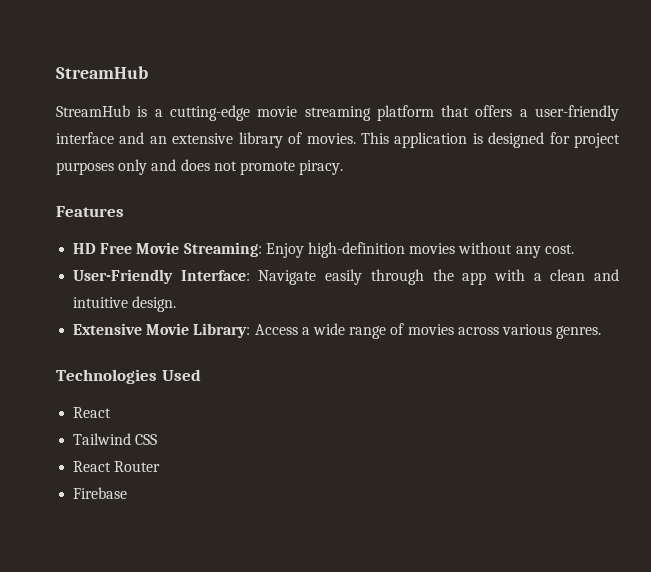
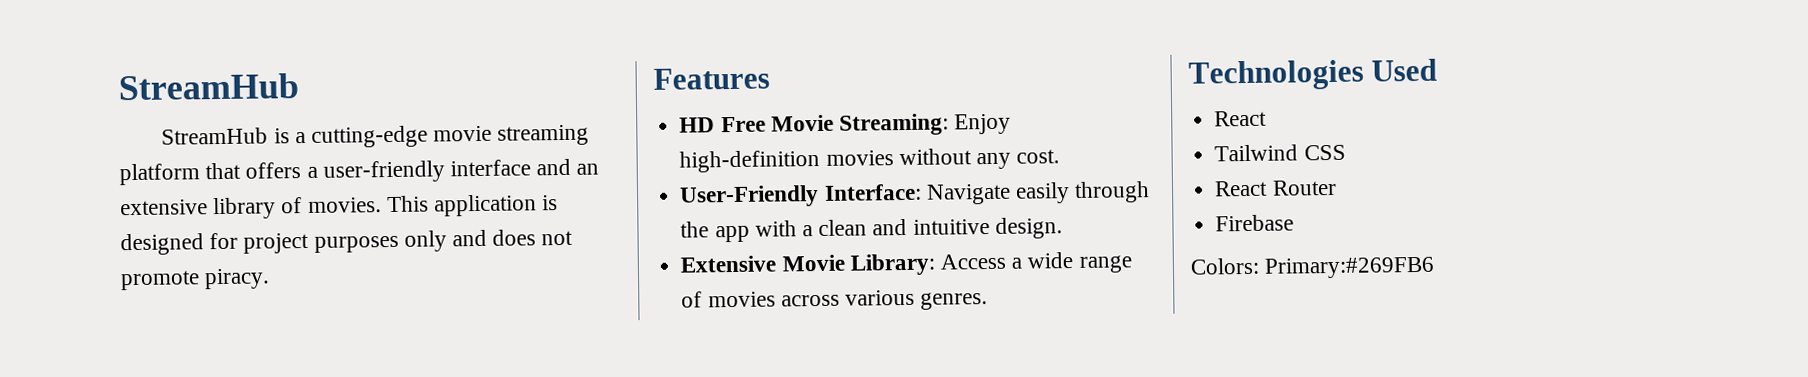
+ Colors: Primary:#269FB6

